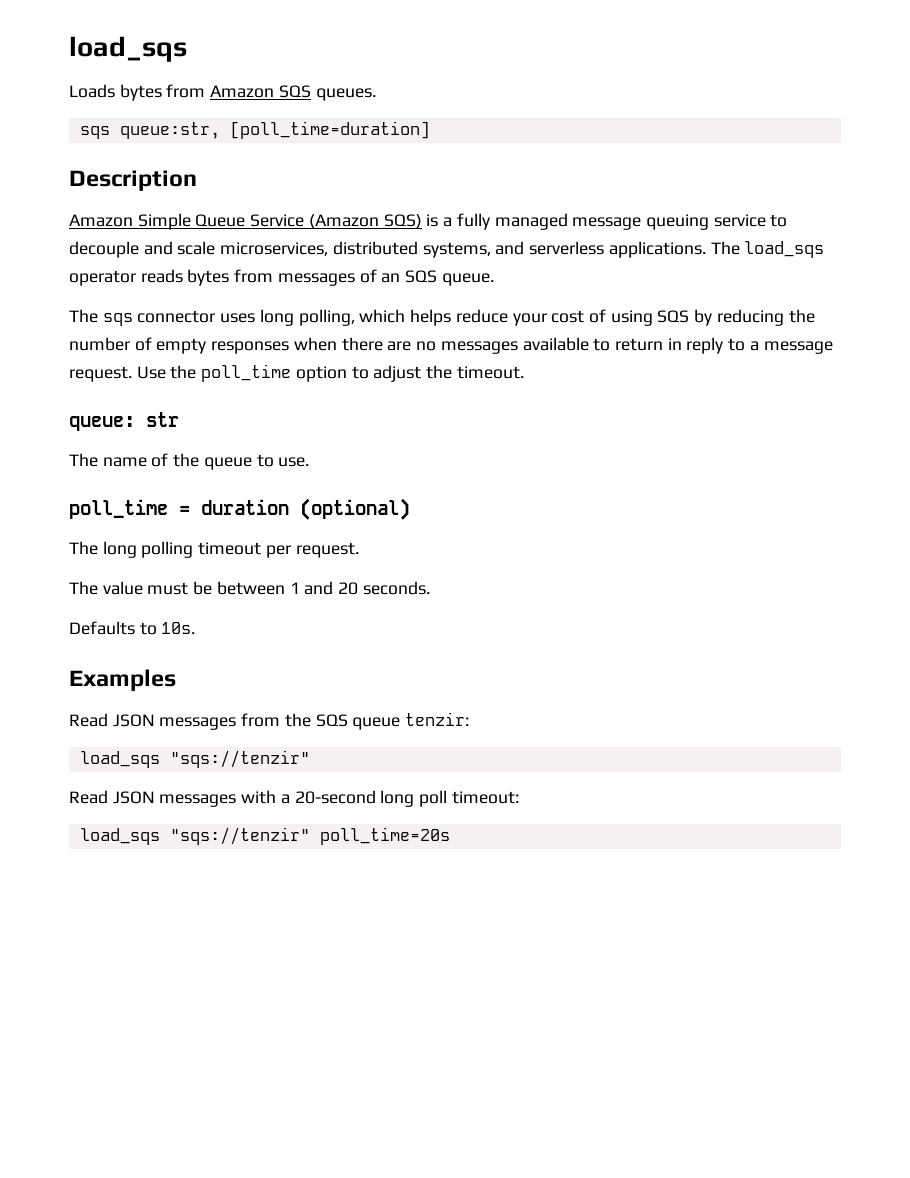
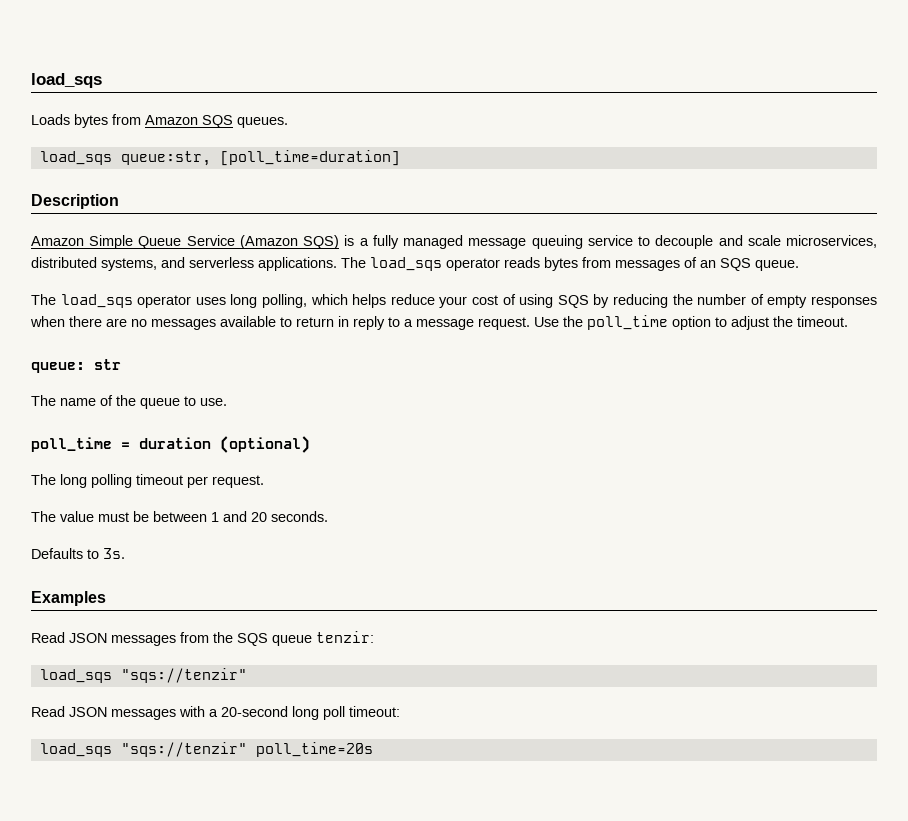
- sqs queue:str, [poll_time=duration]
+ load_sqs queue:str, [poll_time=duration]
- The sqs connector uses long polling, which helps reduce your cost of using SQS by reducing the number of empty responses when there are no messages available to return in reply to a message request.
+ The load_sqs operator uses long polling, which helps reduce your cost of using SQS by reducing the number of empty responses when there are no messages available to return in reply to a message request.
- Defaults to 10s.
+ Defaults to 3s.

